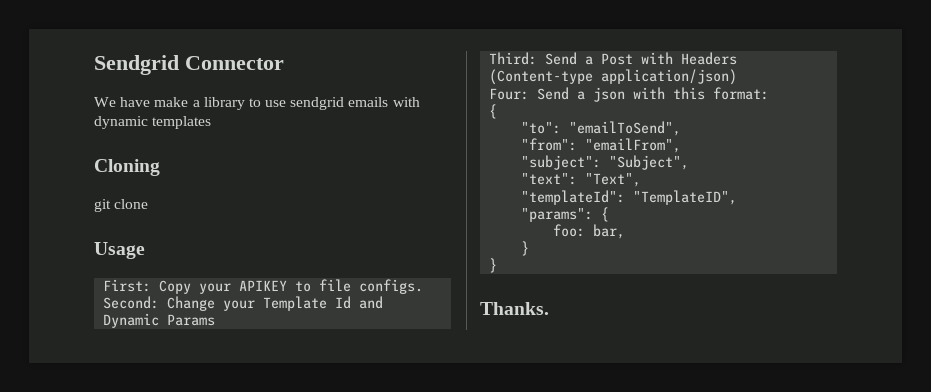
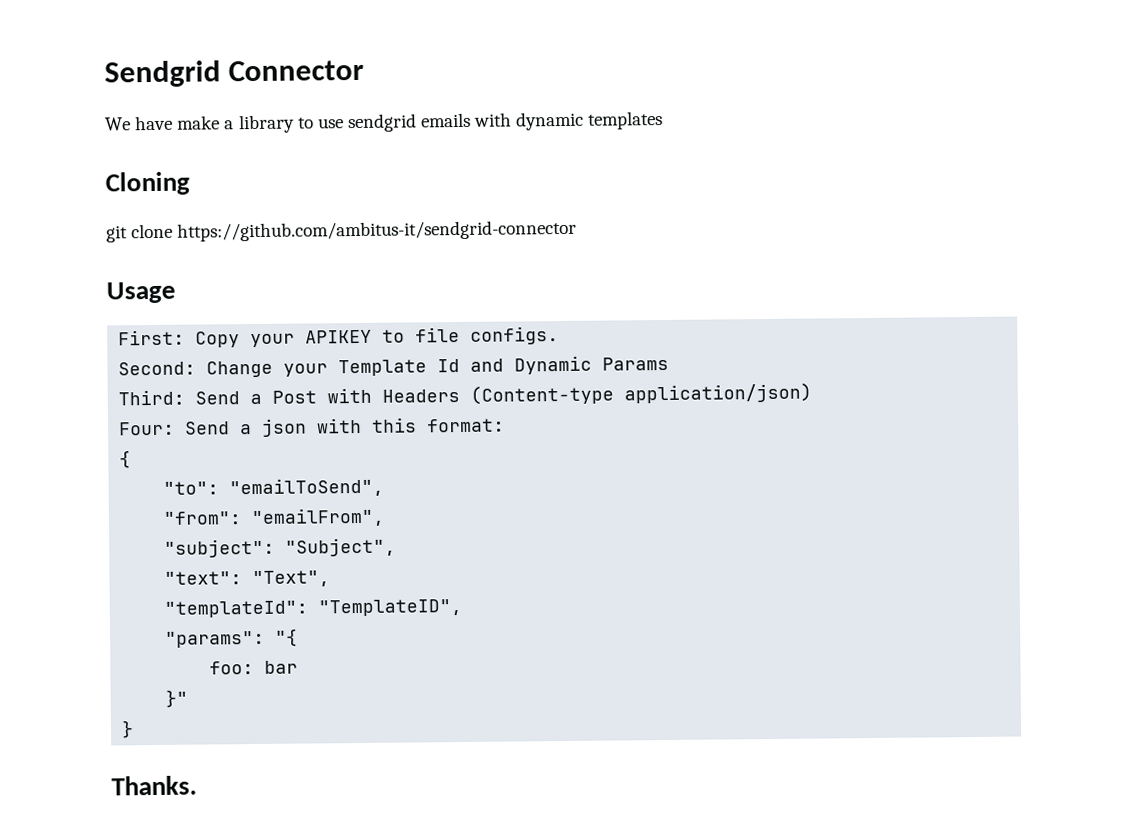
- git clone
+ git clone https://github.com/ambitus-it/sendgrid-connector
- "params": {
+ "params": "{
- foo: bar,
- }
+ foo: bar
+ }"

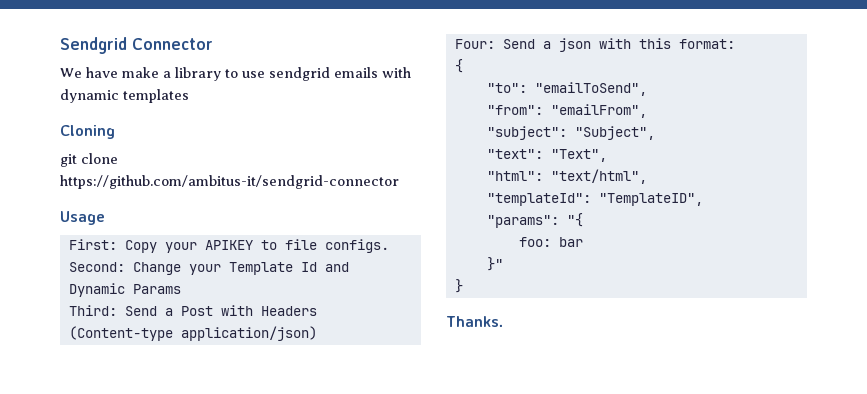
+ "html": "text/html",

